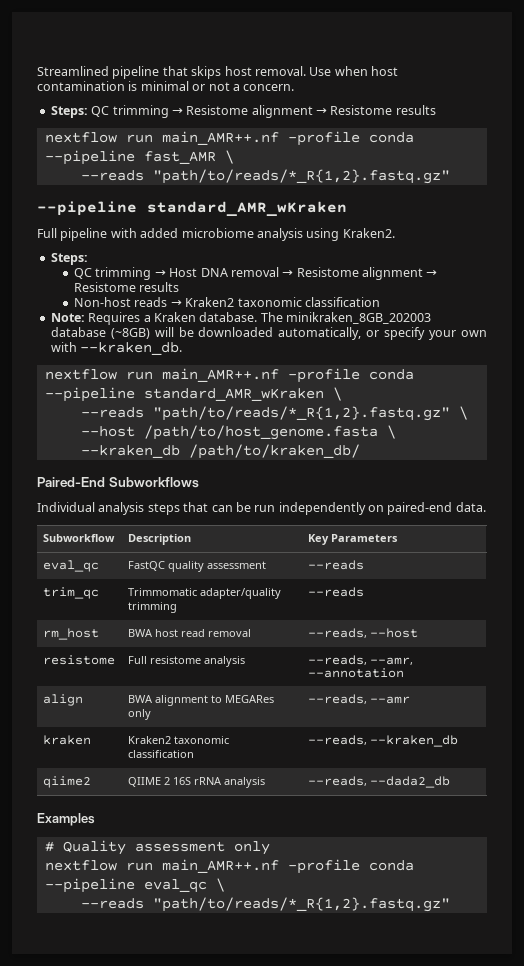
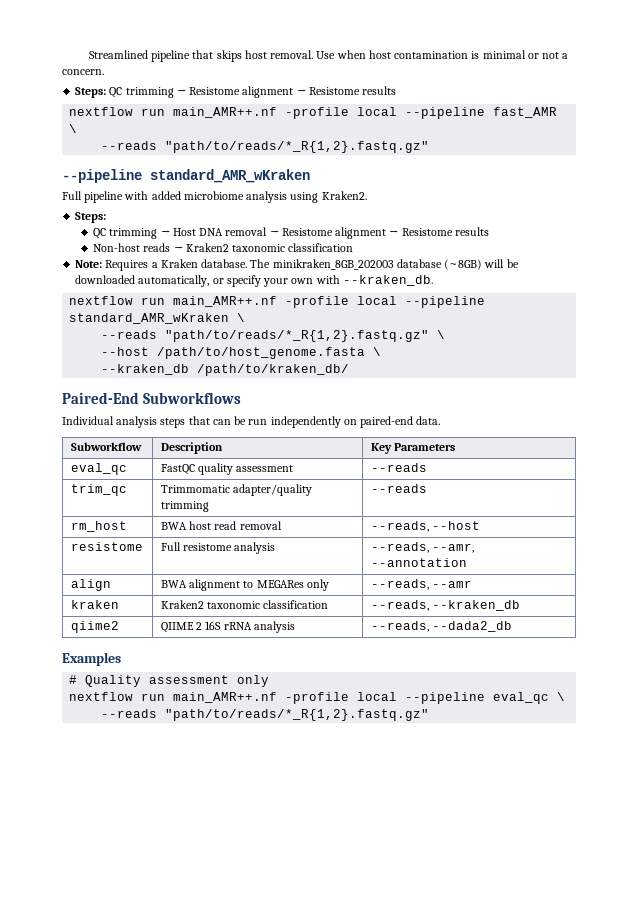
- nextflow run main_AMR++.nf -profile conda --pipeline fast_AMR \
+ nextflow run main_AMR++.nf -profile local --pipeline fast_AMR \
- nextflow run main_AMR++.nf -profile conda --pipeline standard_AMR_wKraken \
+ nextflow run main_AMR++.nf -profile local --pipeline standard_AMR_wKraken \
- nextflow run main_AMR++.nf -profile conda --pipeline eval_qc \
+ nextflow run main_AMR++.nf -profile local --pipeline eval_qc \

